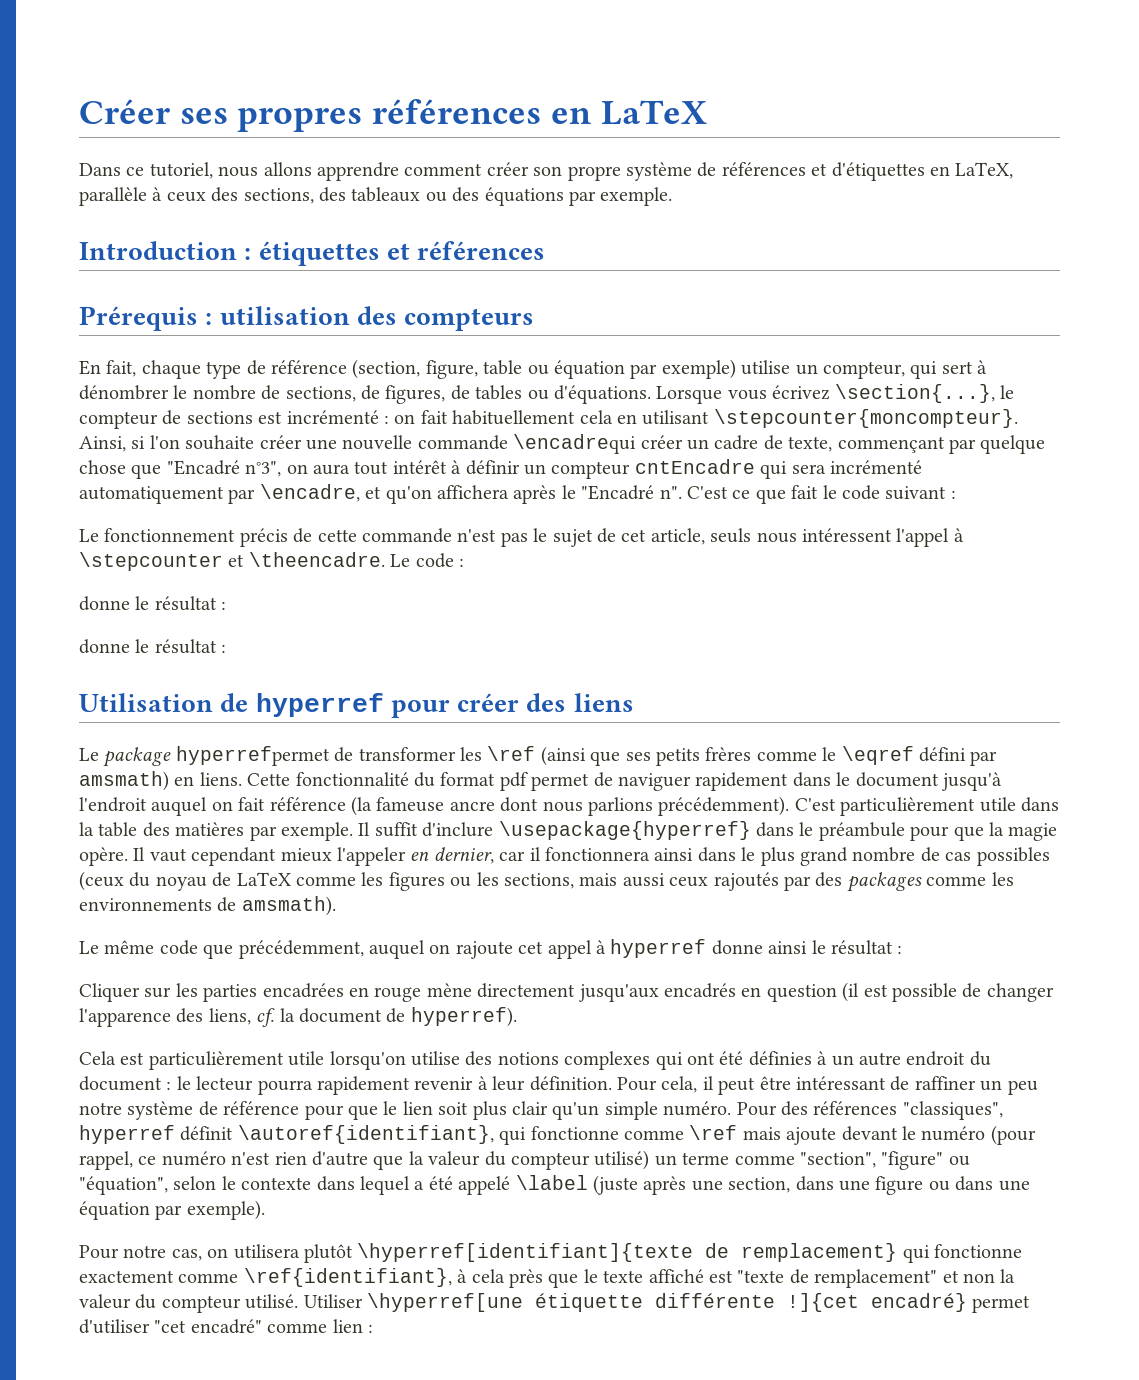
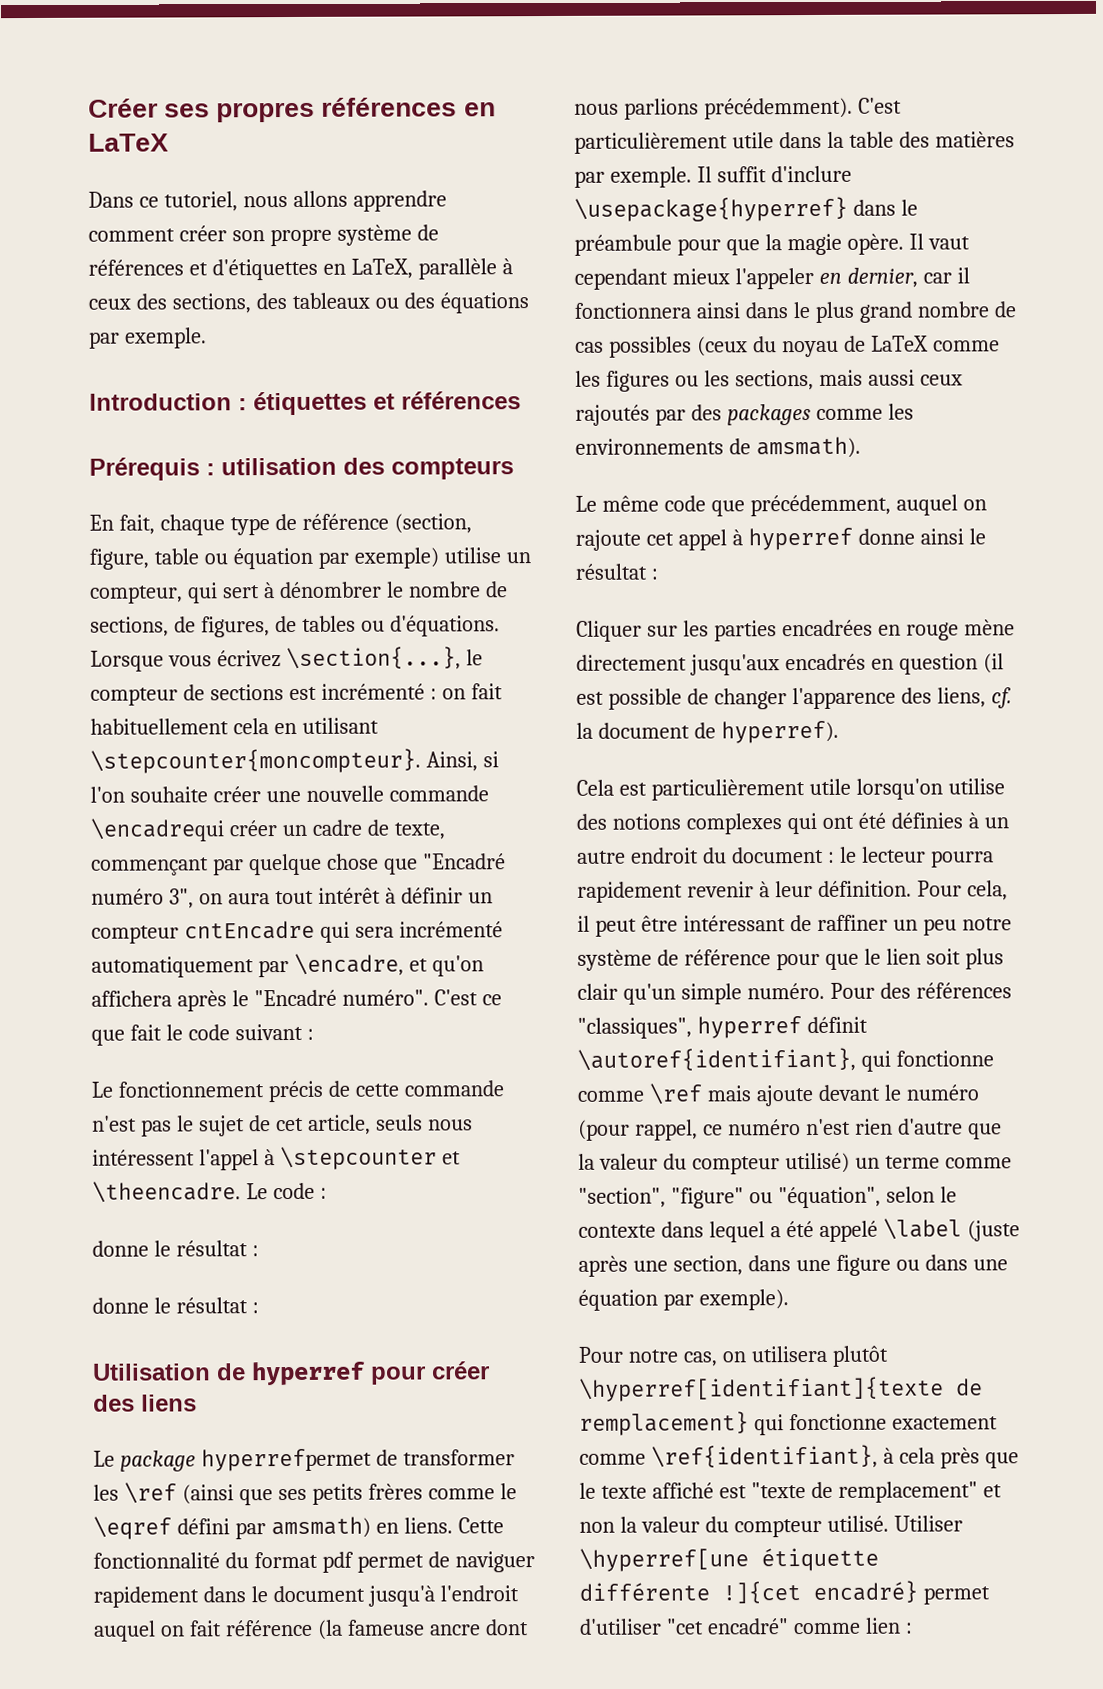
- Ainsi, si l'on souhaite créer une nouvelle commande \encadrequi créer un cadre de texte, commençant par quelque chose que "Encadré n°3", on aura tout intérêt à définir un compteur cntEncadre qui sera incrémenté automatiquement par \encadre, et qu'on affichera après le "Encadré n".
+ Ainsi, si l'on souhaite créer une nouvelle commande \encadrequi créer un cadre de texte, commençant par quelque chose que "Encadré numéro 3", on aura tout intérêt à définir un compteur cntEncadre qui sera incrémenté automatiquement par \encadre, et qu'on affichera après le "Encadré numéro".

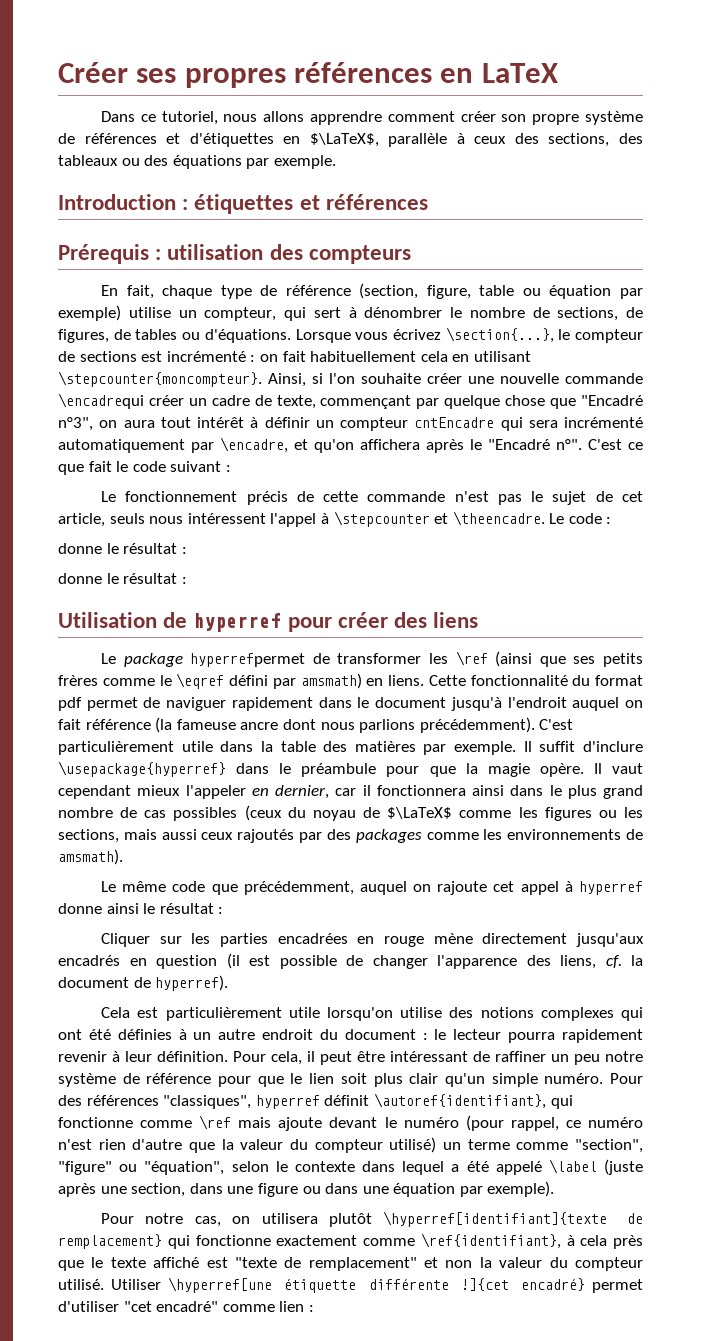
- Dans ce tutoriel, nous allons apprendre comment créer son propre système de références et d'étiquettes en LaTeX, parallèle à ceux des sections, des tableaux ou des équations par exemple.
+ Dans ce tutoriel, nous allons apprendre comment créer son propre système de références et d'étiquettes en $\LaTeX$, parallèle à ceux des sections, des tableaux ou des équations par exemple.
- Ainsi, si l'on souhaite créer une nouvelle commande \encadrequi créer un cadre de texte, commençant par quelque chose que "Encadré numéro 3", on aura tout intérêt à définir un compteur cntEncadre qui sera incrémenté automatiquement par \encadre, et qu'on affichera après le "Encadré numéro".
+ Ainsi, si l'on souhaite créer une nouvelle commande \encadrequi créer un cadre de texte, commençant par quelque chose que "Encadré n°3", on aura tout intérêt à définir un compteur cntEncadre qui sera incrémenté automatiquement par \encadre, et qu'on affichera après le "Encadré n°".
- Il vaut cependant mieux l'appeler en dernier, car il fonctionnera ainsi dans le plus grand nombre de cas possibles (ceux du noyau de LaTeX comme les figures ou les sections, mais aussi ceux rajoutés par des packages comme les environnements de amsmath).
+ Il vaut cependant mieux l'appeler en dernier, car il fonctionnera ainsi dans le plus grand nombre de cas possibles (ceux du noyau de $\LaTeX$ comme les figures ou les sections, mais aussi ceux rajoutés par des packages comme les environnements de amsmath).

